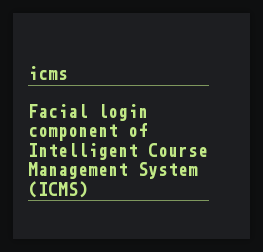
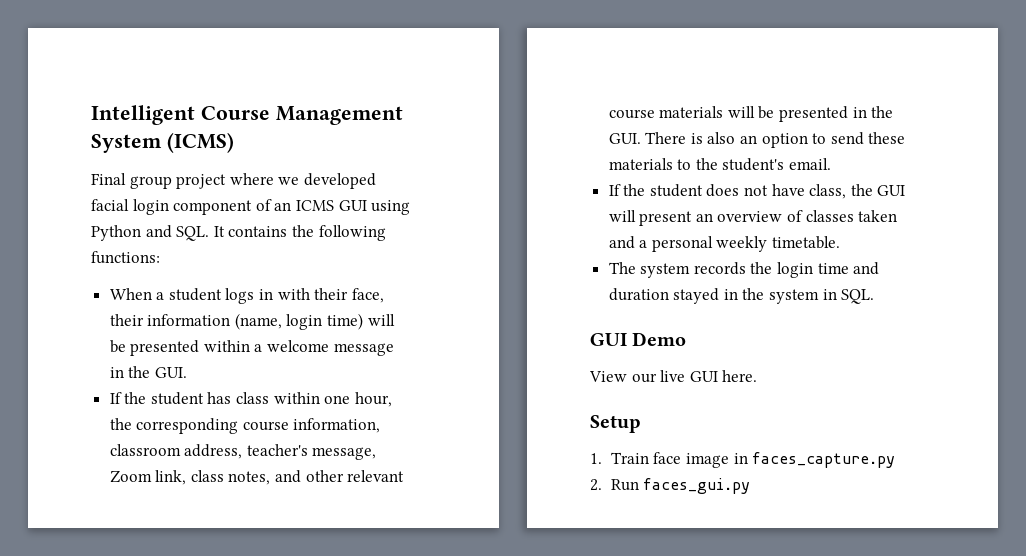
- icms
- Facial login component of Intelligent Course Management System (ICMS)
+ Intelligent Course Management System (ICMS)
+ Final group project where we developed facial login component of an ICMS GUI using Python and SQL. It contains the following functions:
+ When a student logs in with their face, their information (name, login time) will be presented within a welcome message in the GUI.
+ If the student has class within one hour, the corresponding course information, classroom address, teacher's message, Zoom link, class notes, and other relevant course materials will be presented in the GUI. There is also an option to send these materials to the student's email.
+ If the student does not have class, the GUI will present an overview of classes taken and a personal weekly timetable.
+ The system records the login time and duration stayed in the system in SQL.
+ GUI Demo
+ View our live GUI here.
+ Setup
+ 1. Train face image in faces_capture.py
+ 2. Run faces_gui.py

